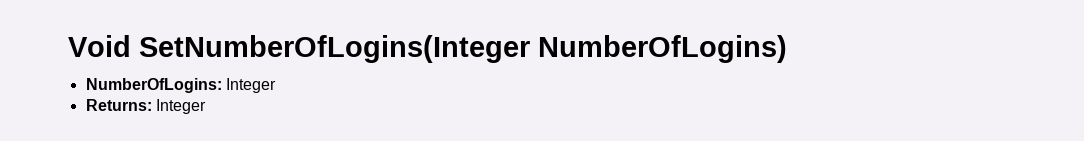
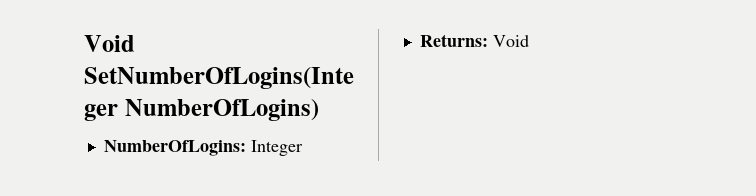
- Returns: Integer
+ Returns: Void

